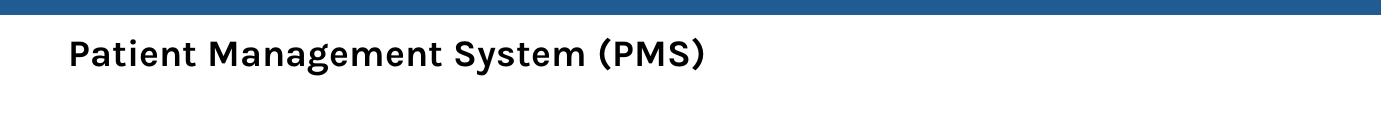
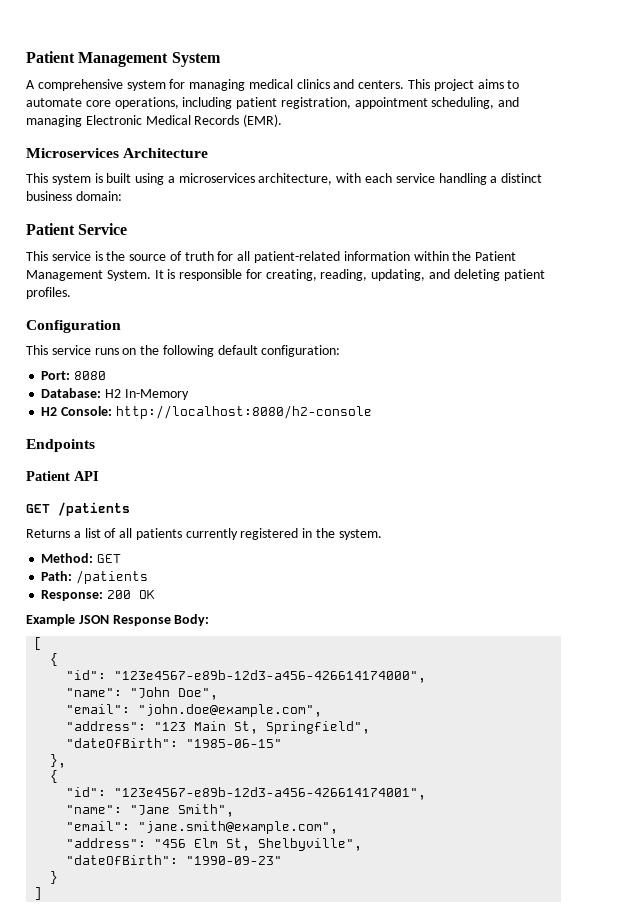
- Patient Management System (PMS)
+ Patient Management System
+ A comprehensive system for managing medical clinics and centers. This project aims to automate core operations, including patient registration, appointment scheduling, and managing Electronic Medical Records (EMR).
+ Microservices Architecture
+ This system is built using a microservices architecture, with each service handling a distinct business domain:
+ Patient Service
+ This service is the source of truth for all patient-related information within the Patient Management System. It is responsible for creating, reading, updating, and deleting patient profiles.
+ Configuration
+ This service runs on the following default configuration:
+ Port: 8080
+ Database: H2 In-Memory
+ H2 Console: http://localhost:8080/h2-console
+ Endpoints
+ Patient API
+ GET /patients
+ Returns a list of all patients currently registered in the system.
+ Method: GET
+ Path: /patients
+ Response: 200 OK
+ Example JSON Response Body:
+ [
+ {
+ "id": "123e4567-e89b-12d3-a456-426614174000",
+ "name": "John Doe",
+ "email": "john.doe@example.com",
+ "address": "123 Main St, Springfield",
+ "dateOfBirth": "1985-06-15"
+ },
+ {
+ "id": "123e4567-e89b-12d3-a456-426614174001",
+ "name": "Jane Smith",
+ "email": "jane.smith@example.com",
+ "address": "456 Elm St, Shelbyville",
+ "dateOfBirth": "1990-09-23"
+ }
+ ]

